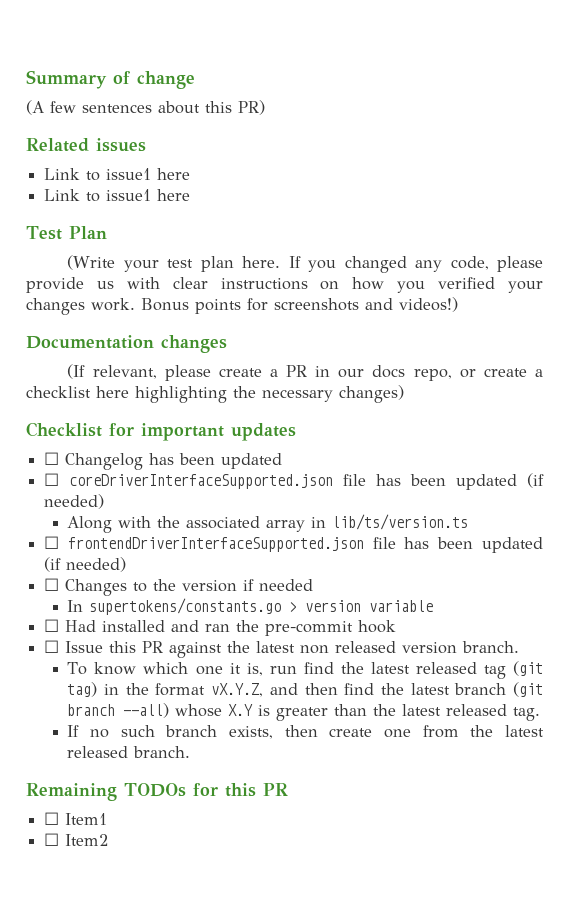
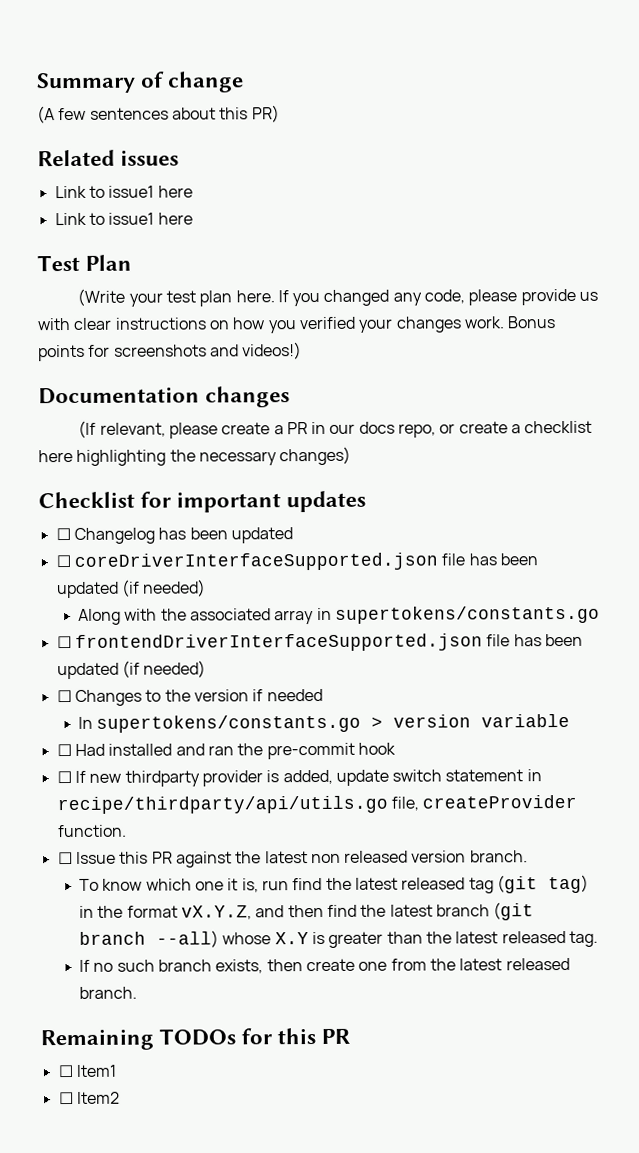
- Along with the associated array in lib/ts/version.ts
+ Along with the associated array in supertokens/constants.go
+ ☐ If new thirdparty provider is added, update switch statement in recipe/thirdparty/api/utils.go file, createProvider function.

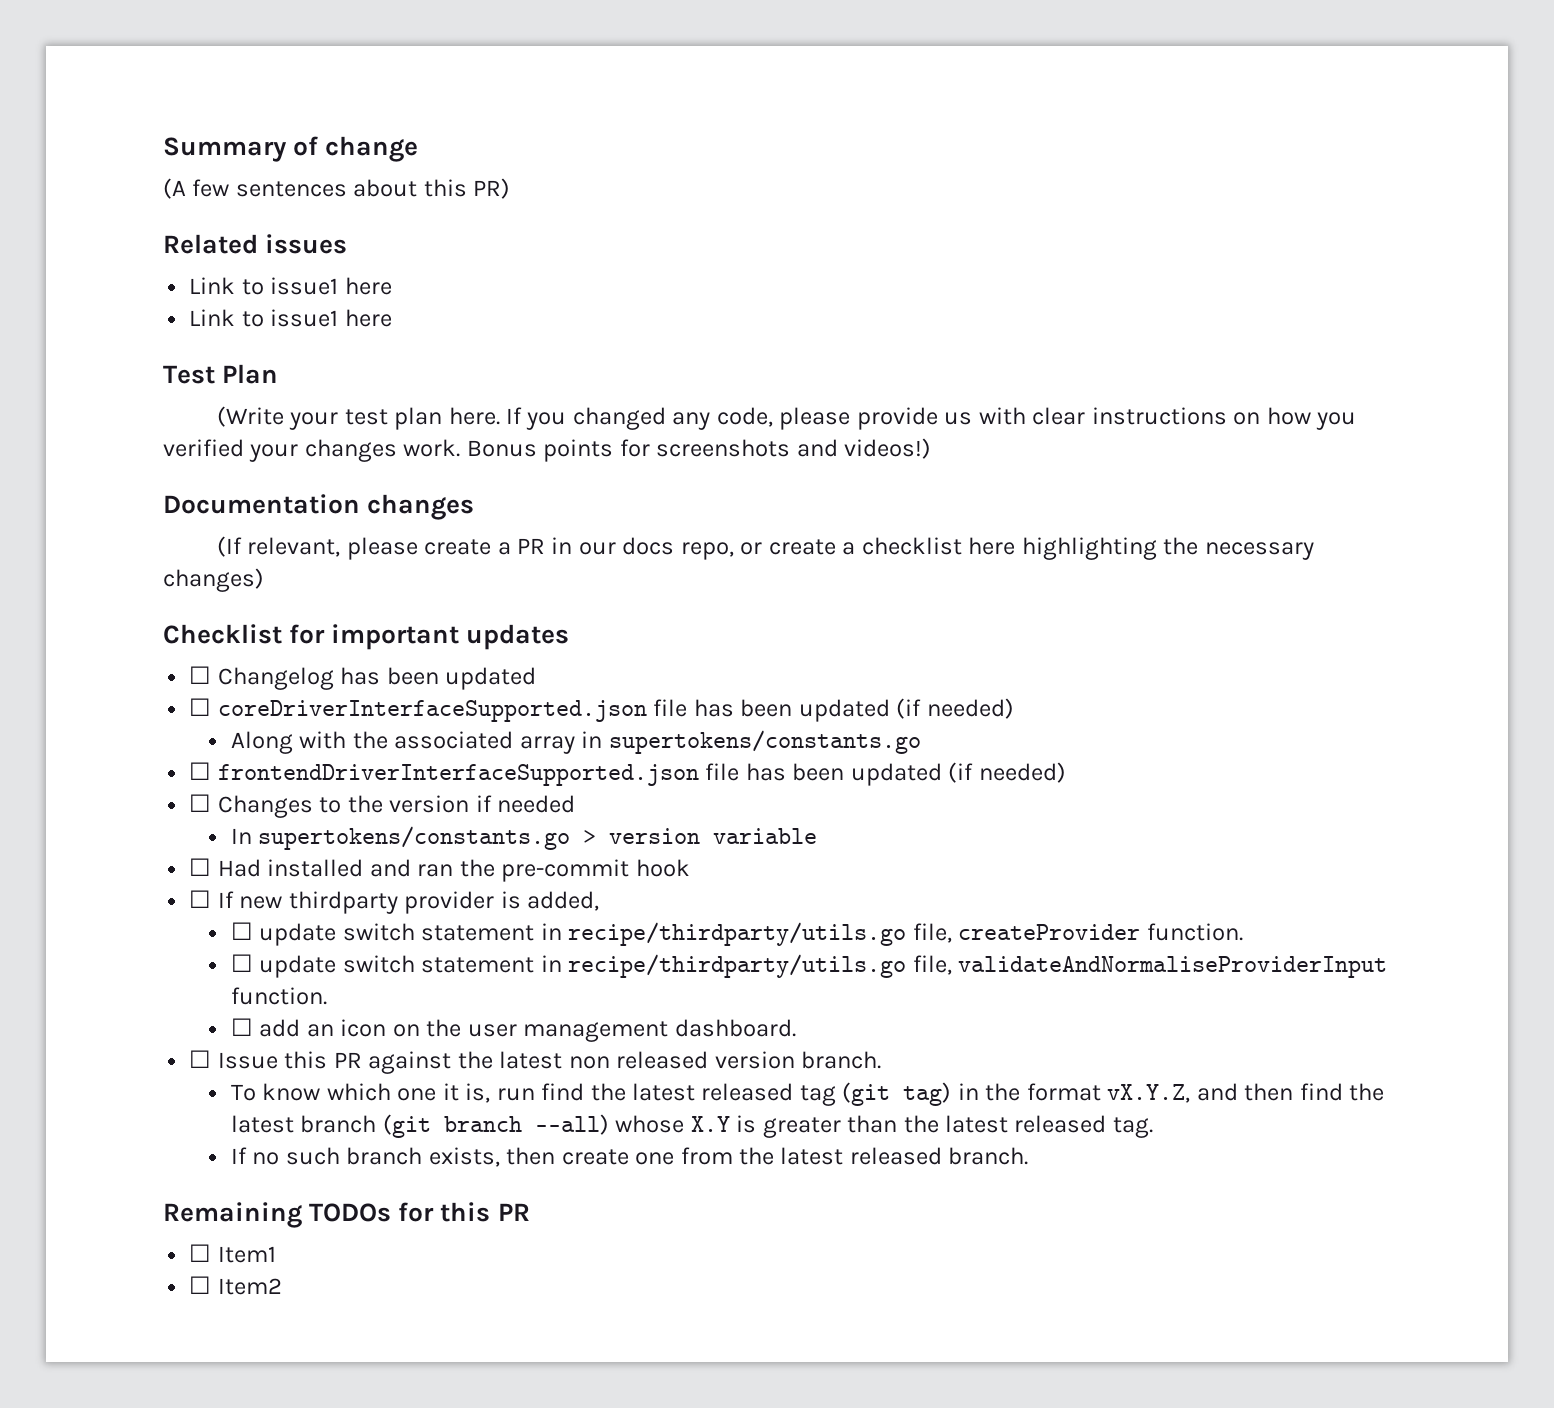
- ☐ If new thirdparty provider is added, update switch statement in recipe/thirdparty/api/utils.go file, createProvider function.
+ ☐ If new thirdparty provider is added,
+ ☐ update switch statement in recipe/thirdparty/utils.go file, createProvider function.
+ ☐ update switch statement in recipe/thirdparty/utils.go file, validateAndNormaliseProviderInput function.
+ ☐ add an icon on the user management dashboard.

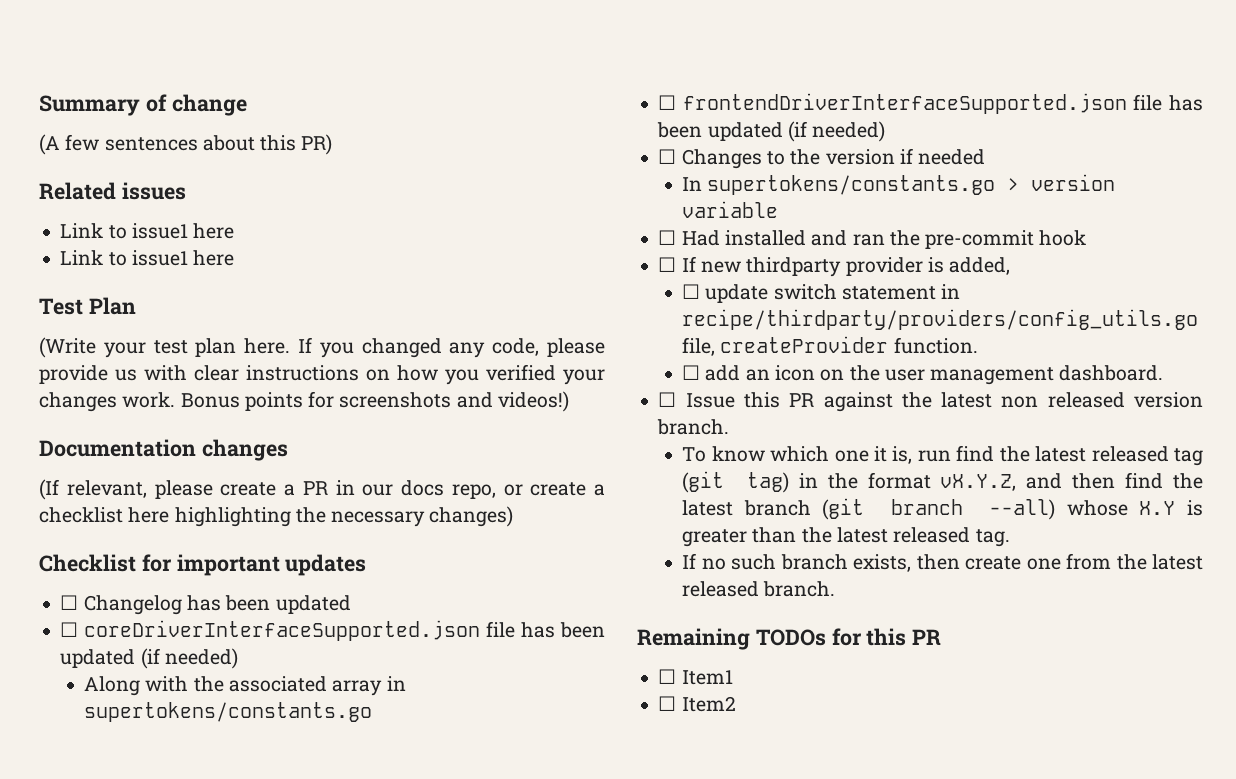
- ☐ update switch statement in recipe/thirdparty/utils.go file, createProvider function.
+ ☐ update switch statement in recipe/thirdparty/providers/config_utils.go file, createProvider function.
- ☐ update switch statement in recipe/thirdparty/utils.go file, validateAndNormaliseProviderInput function.

